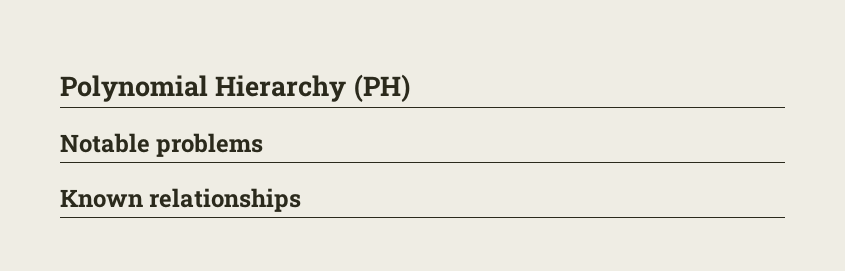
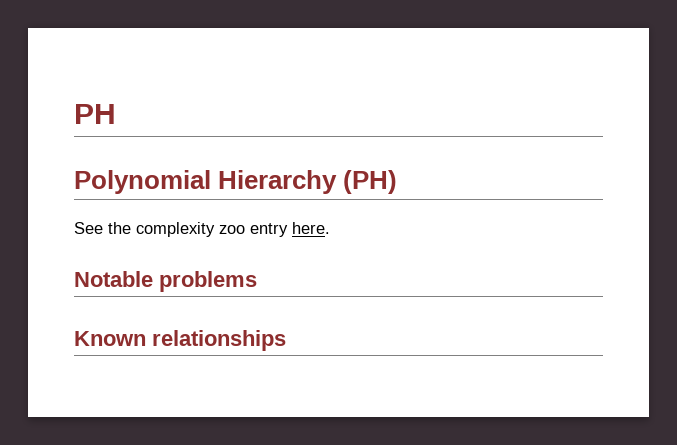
+ PH
+ See the complexity zoo entry here.

